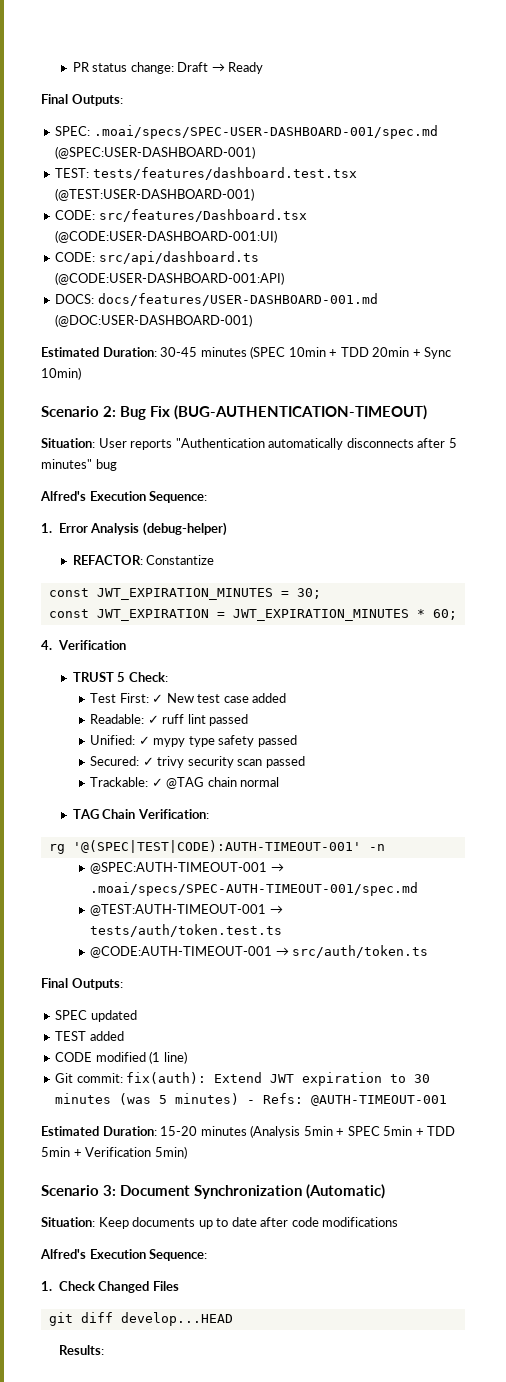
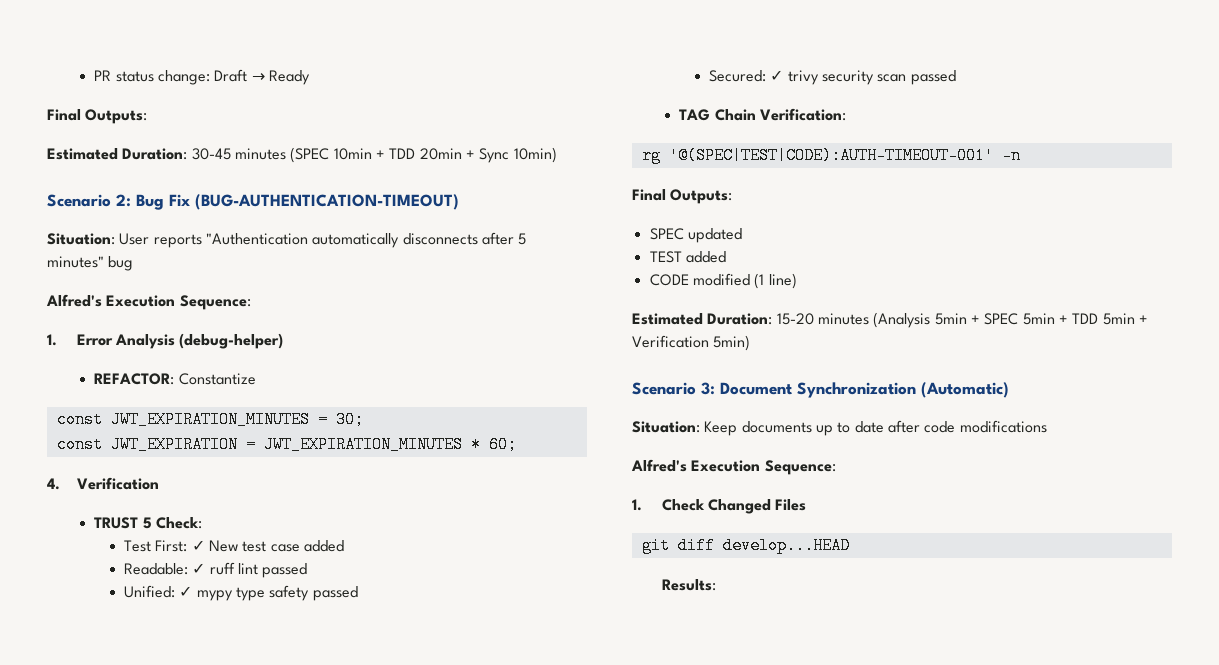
- SPEC: .moai/specs/SPEC-USER-DASHBOARD-001/spec.md (@SPEC:USER-DASHBOARD-001)
- TEST: tests/features/dashboard.test.tsx (@TEST:USER-DASHBOARD-001)
- CODE: src/features/Dashboard.tsx (@CODE:USER-DASHBOARD-001:UI)
- CODE: src/api/dashboard.ts (@CODE:USER-DASHBOARD-001:API)
- DOCS: docs/features/USER-DASHBOARD-001.md (@DOC:USER-DASHBOARD-001)
- Trackable: ✓ @TAG chain normal
- @SPEC:AUTH-TIMEOUT-001 → .moai/specs/SPEC-AUTH-TIMEOUT-001/spec.md
- @TEST:AUTH-TIMEOUT-001 → tests/auth/token.test.ts
- @CODE:AUTH-TIMEOUT-001 → src/auth/token.ts
- Git commit: fix(auth): Extend JWT expiration to 30 minutes (was 5 minutes) - Refs: @AUTH-TIMEOUT-001

